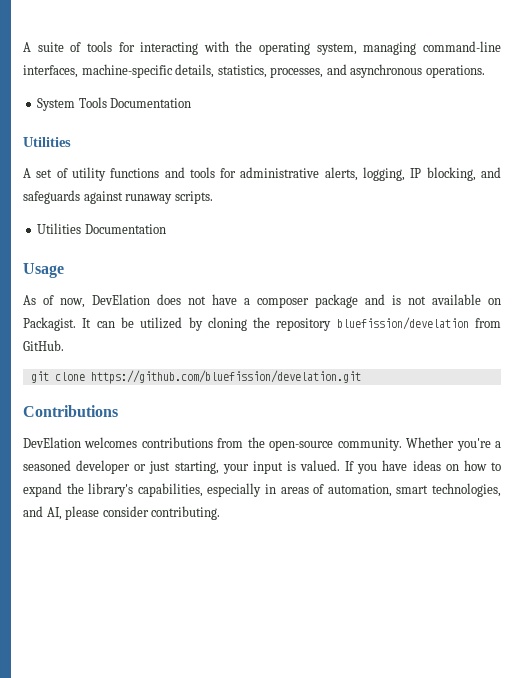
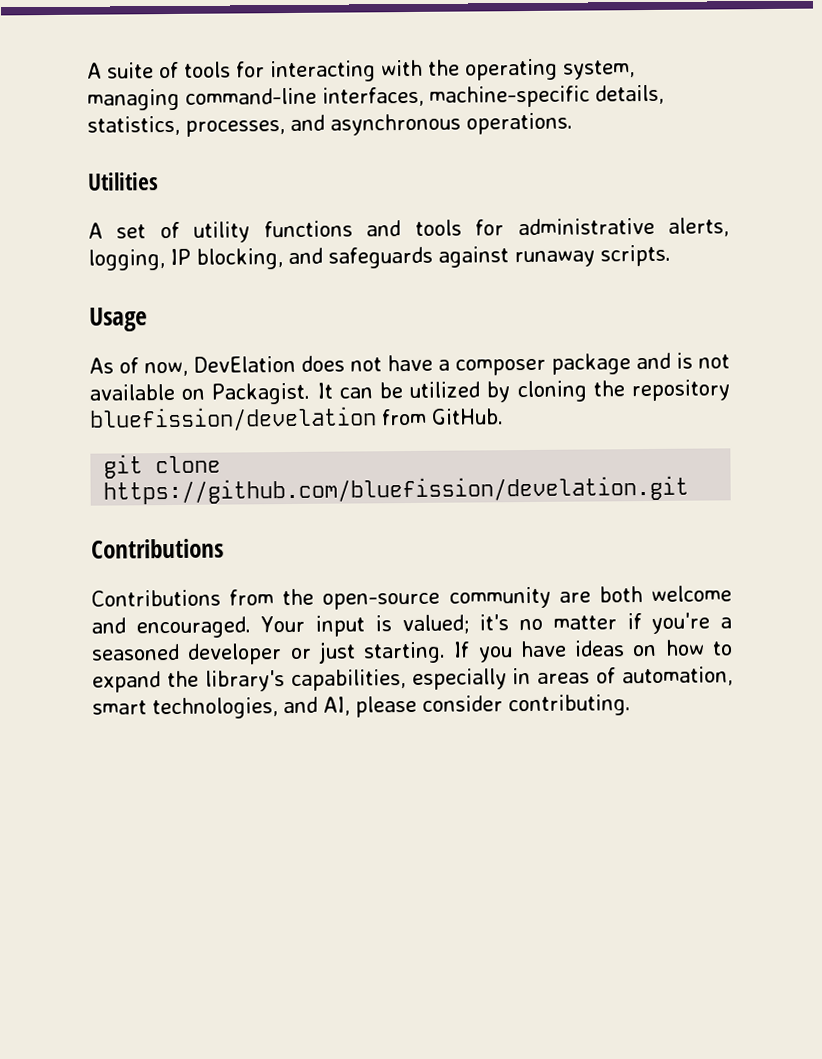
- System Tools Documentation
- Utilities Documentation
- DevElation welcomes contributions from the open-source community. Whether you're a seasoned developer or just starting, your input is valued.
+ Contributions from the open-source community are both welcome and encouraged. Your input is valued; it's no matter if you're a seasoned developer or just starting.

